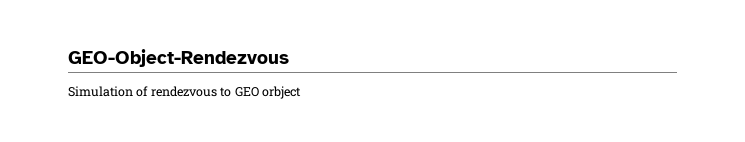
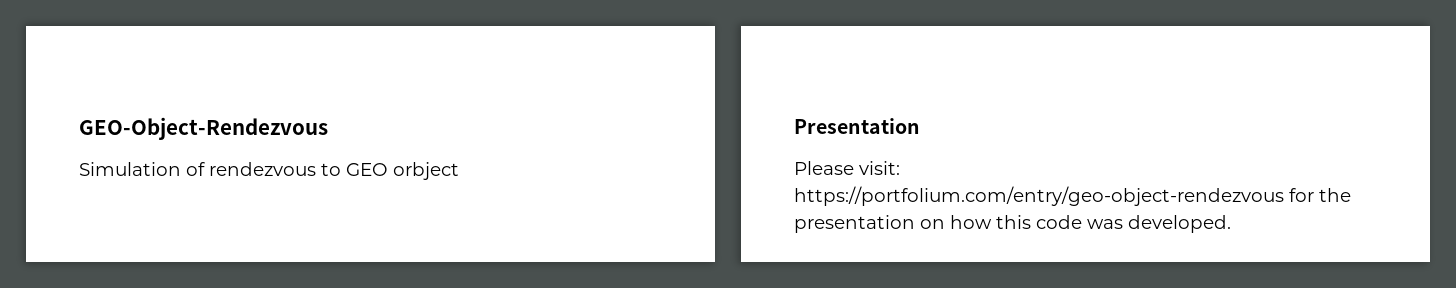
+ Presentation
+ Please visit: https://portfolium.com/entry/geo-object-rendezvous for the presentation on how this code was developed.

